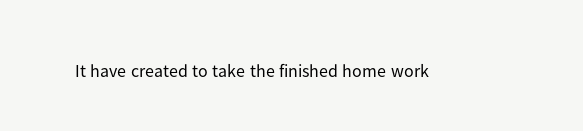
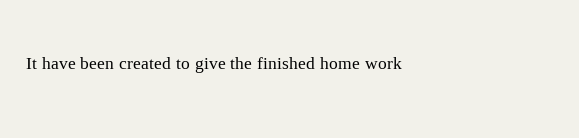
- It have created to take the finished home work
+ It have been created to give the finished home work

